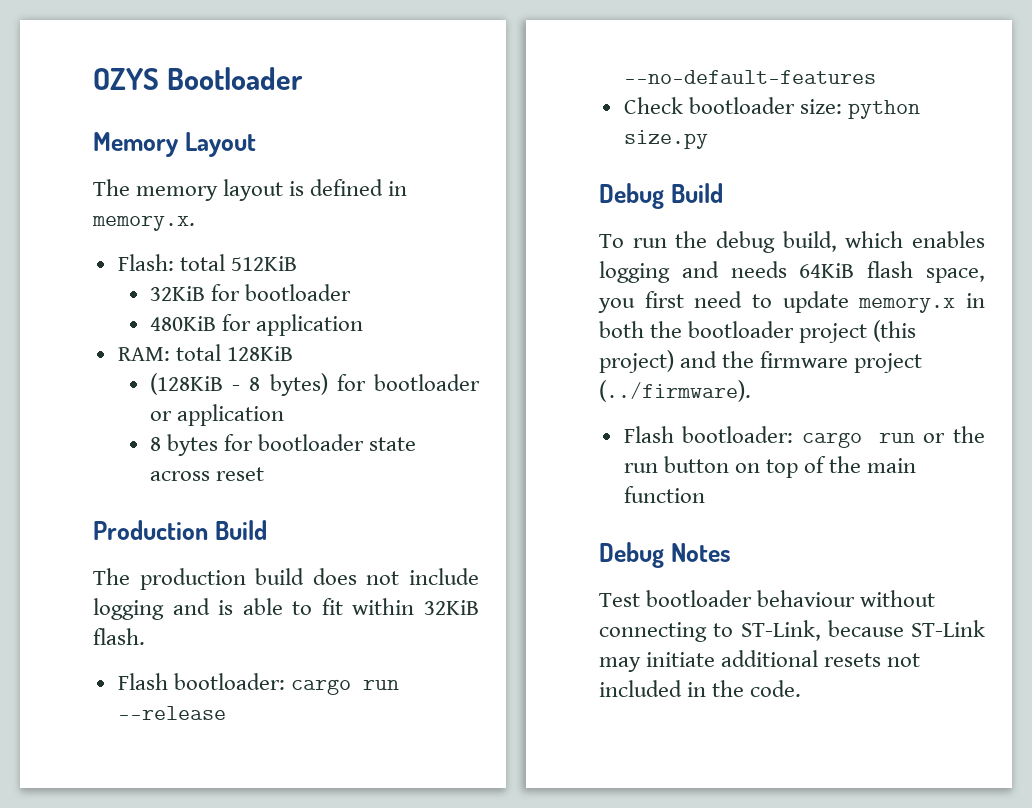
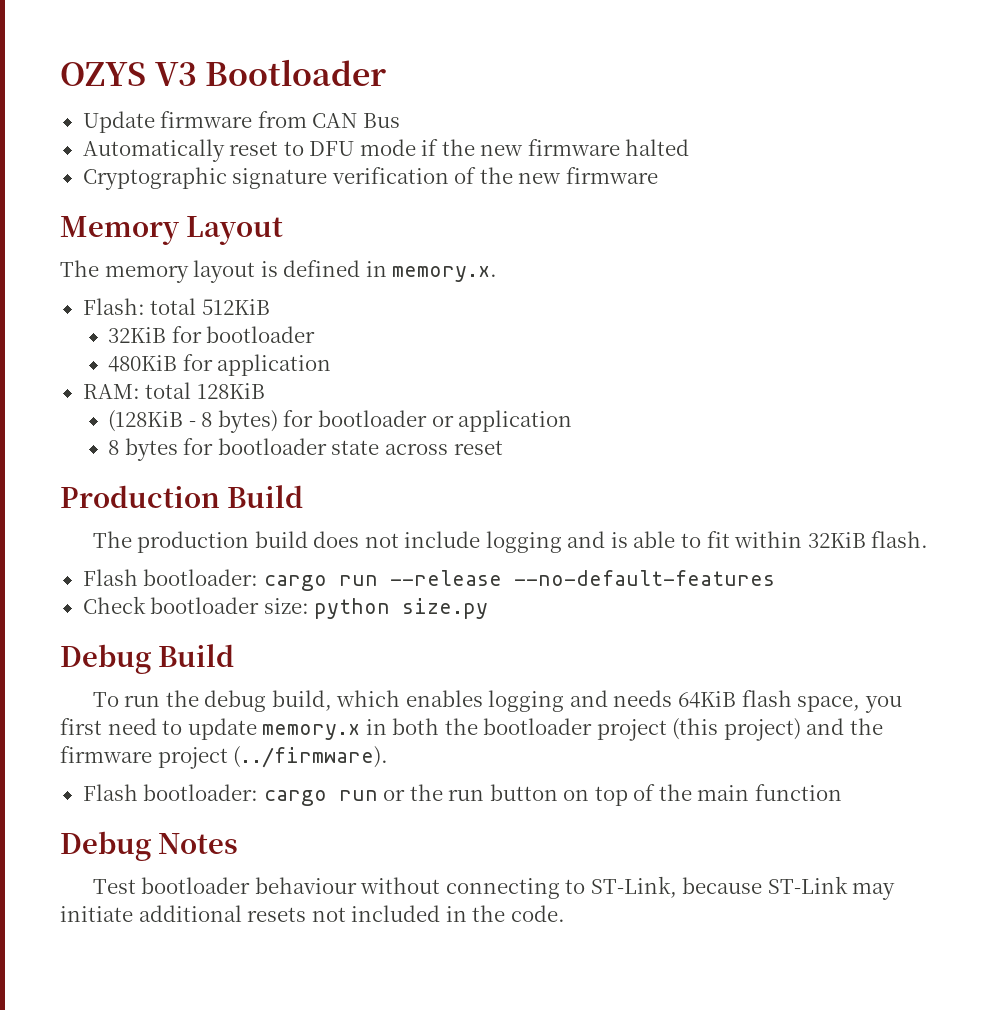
- OZYS Bootloader
+ OZYS V3 Bootloader
+ Update firmware from CAN Bus
+ Automatically reset to DFU mode if the new firmware halted
+ Cryptographic signature verification of the new firmware

